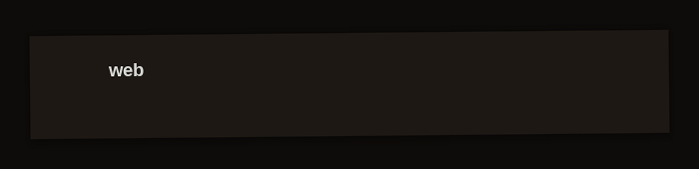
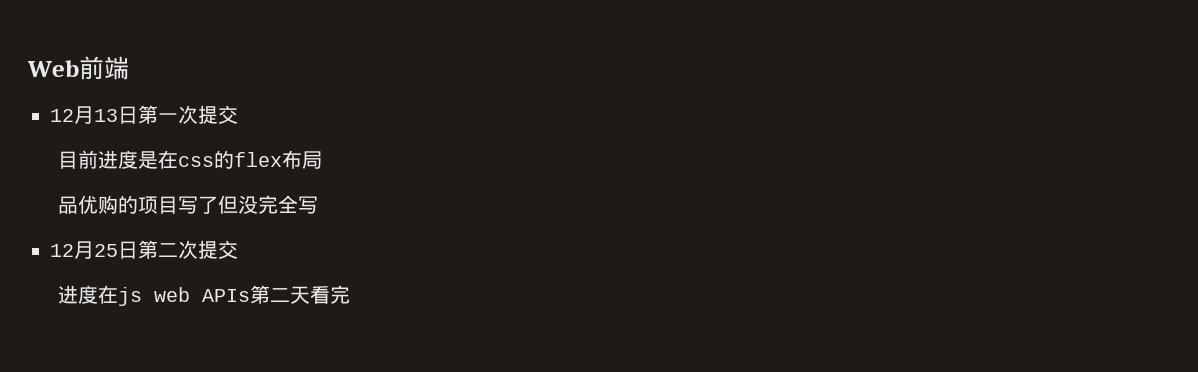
- web
+ Web前端
+ 12月13日第一次提交
+ 目前进度是在css的flex布局
+ 品优购的项目写了但没完全写
+ 12月25日第二次提交
+ 进度在js web APIs第二天看完

